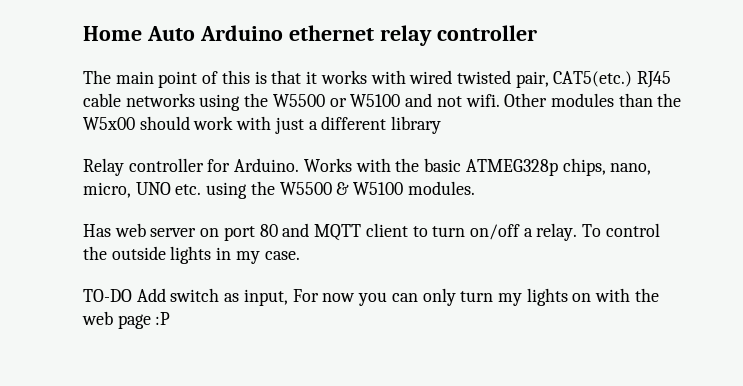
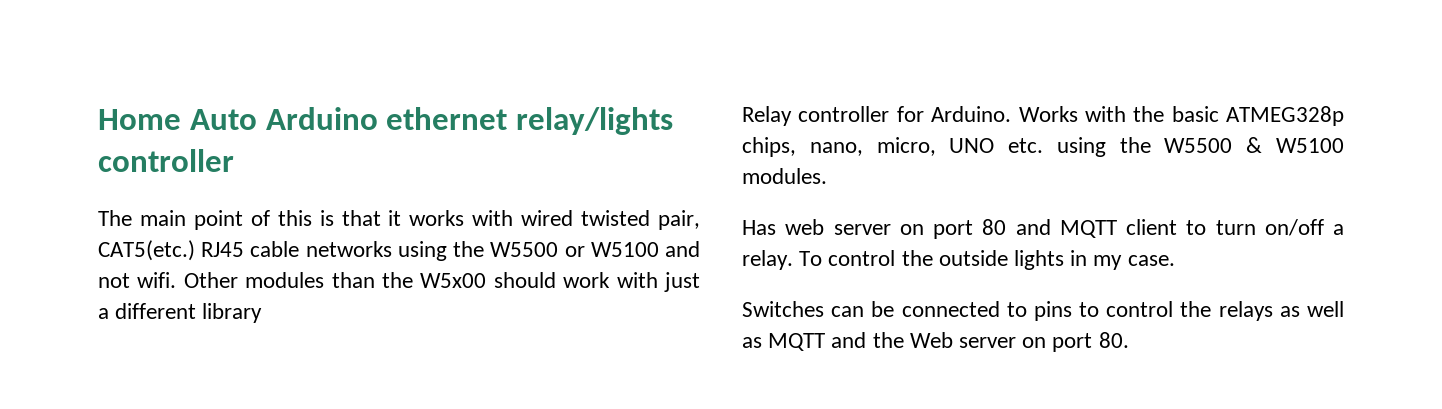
- Home Auto Arduino ethernet relay controller
+ Home Auto Arduino ethernet relay/lights controller
- TO-DO Add switch as input, For now you can only turn my lights on with the web page :P
+ Switches can be connected to pins to control the relays as well as MQTT and the Web server on port 80.

